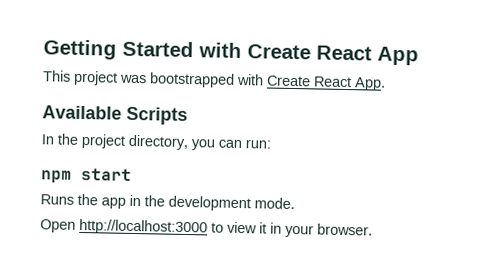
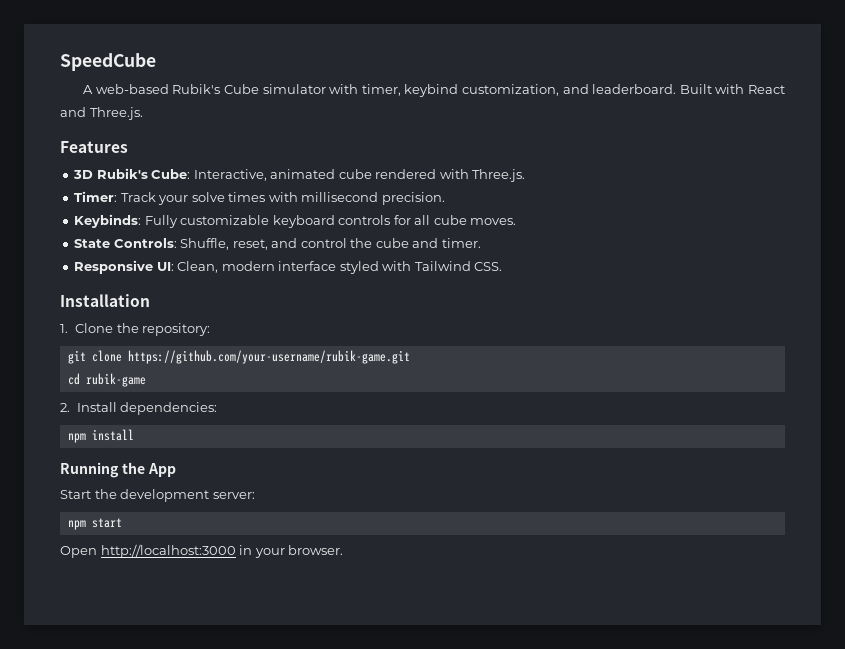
- Getting Started with Create React App
- This project was bootstrapped with Create React App.
- Available Scripts
- In the project directory, you can run:
+ SpeedCube
+ A web-based Rubik's Cube simulator with timer, keybind customization, and leaderboard. Built with React and Three.js.
+ Features
+ 3D Rubik's Cube: Interactive, animated cube rendered with Three.js.
+ Timer: Track your solve times with millisecond precision.
+ Keybinds: Fully customizable keyboard controls for all cube moves.
+ State Controls: Shuffle, reset, and control the cube and timer.
+ Responsive UI: Clean, modern interface styled with Tailwind CSS.
+ Installation
+ 1. Clone the repository:
+ git clone https://github.com/your-username/rubik-game.git
+ cd rubik-game
+ 2. Install dependencies:
+ npm install
+ Running the App
+ Start the development server:
  npm start
- Runs the app in the development mode.
- Open http://localhost:3000 to view it in your browser.
+ Open http://localhost:3000 in your browser.

